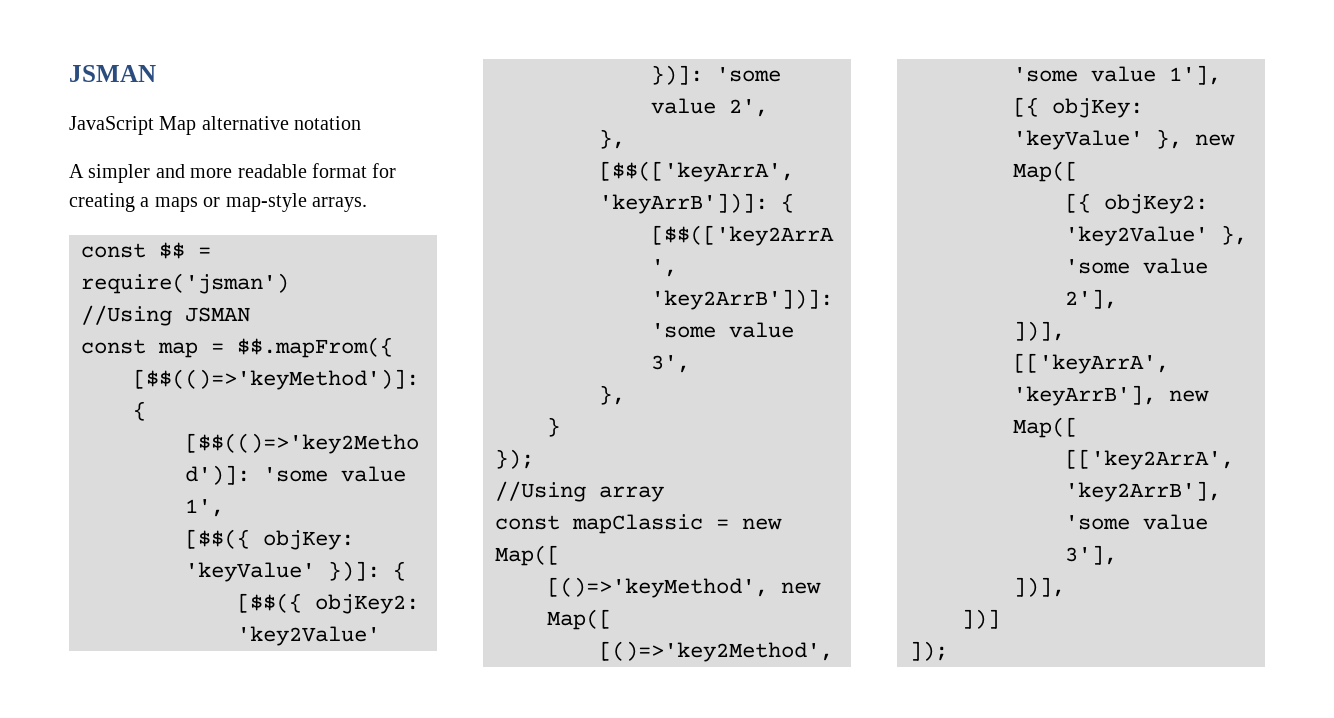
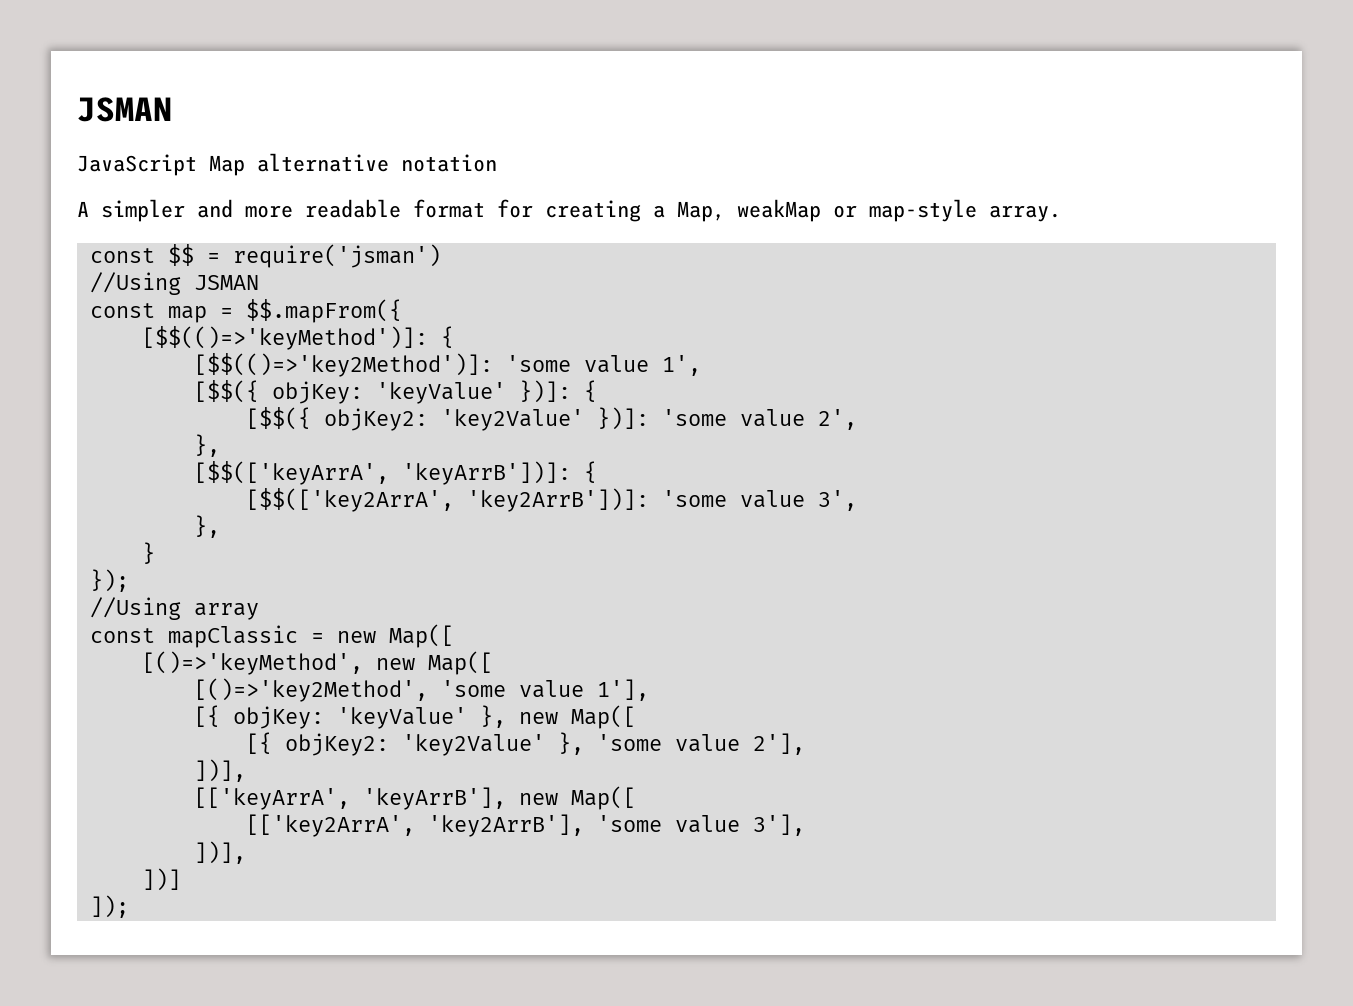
- A simpler and more readable format for creating a maps or map-style arrays.
+ A simpler and more readable format for creating a Map, weakMap or map-style array.

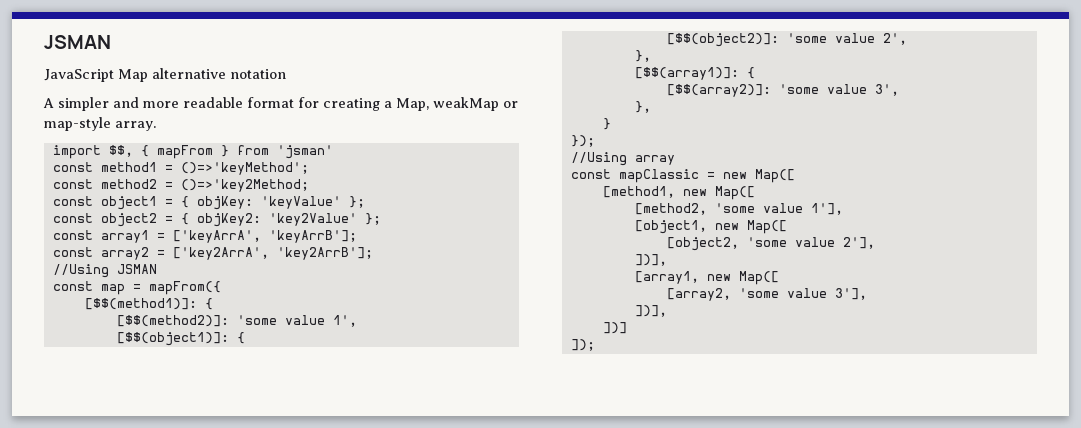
- const $$ = require('jsman')
+ import $$, { mapFrom } from 'jsman'
+ const method1 = ()=>'keyMethod';
+ const method2 = ()=>'key2Method;
+ const object1 = { objKey: 'keyValue' };
+ const object2 = { objKey2: 'key2Value' };
+ const array1 = ['keyArrA', 'keyArrB'];
+ const array2 = ['key2ArrA', 'key2ArrB'];
- const map = $$.mapFrom({
- [$$(()=>'keyMethod')]: {
- [$$(()=>'key2Method')]: 'some value 1',
+ const map = mapFrom({
+ [$$(method1)]: {
+ [$$(method2)]: 'some value 1',
- [$$({ objKey: 'keyValue' })]: {
- [$$({ objKey2: 'key2Value' })]: 'some value 2',
+ [$$(object1)]: {
+ [$$(object2)]: 'some value 2',
- [$$(['keyArrA', 'keyArrB'])]: {
- [$$(['key2ArrA', 'key2ArrB'])]: 'some value 3',
+ [$$(array1)]: {
+ [$$(array2)]: 'some value 3',
- [()=>'keyMethod', new Map([
- [()=>'key2Method', 'some value 1'],
+ [method1, new Map([
+ [method2, 'some value 1'],
- [{ objKey: 'keyValue' }, new Map([
- [{ objKey2: 'key2Value' }, 'some value 2'],
+ [object1, new Map([
+ [object2, 'some value 2'],
- [['keyArrA', 'keyArrB'], new Map([
- [['key2ArrA', 'key2ArrB'], 'some value 3'],
+ [array1, new Map([
+ [array2, 'some value 3'],

